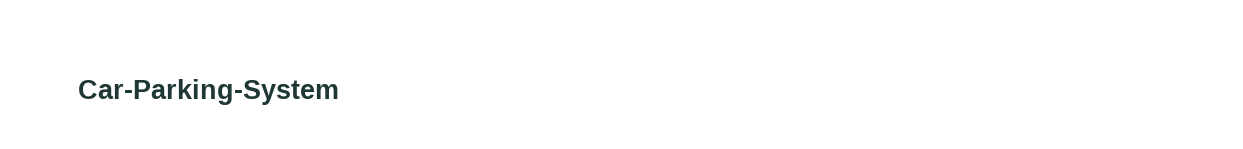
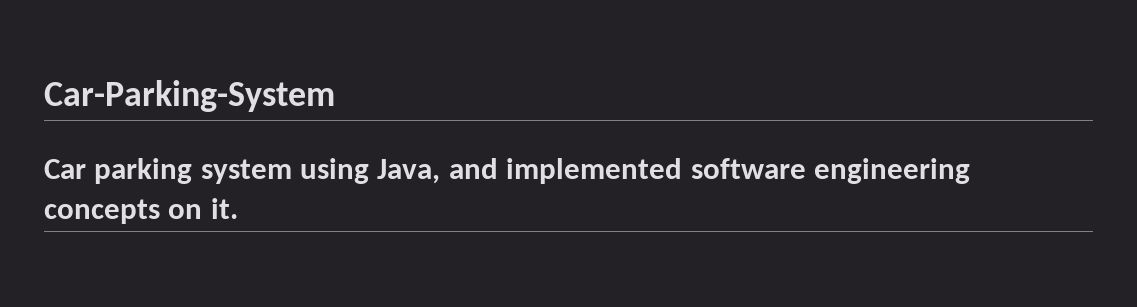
+ Car parking system using Java, and implemented software engineering concepts on it.

